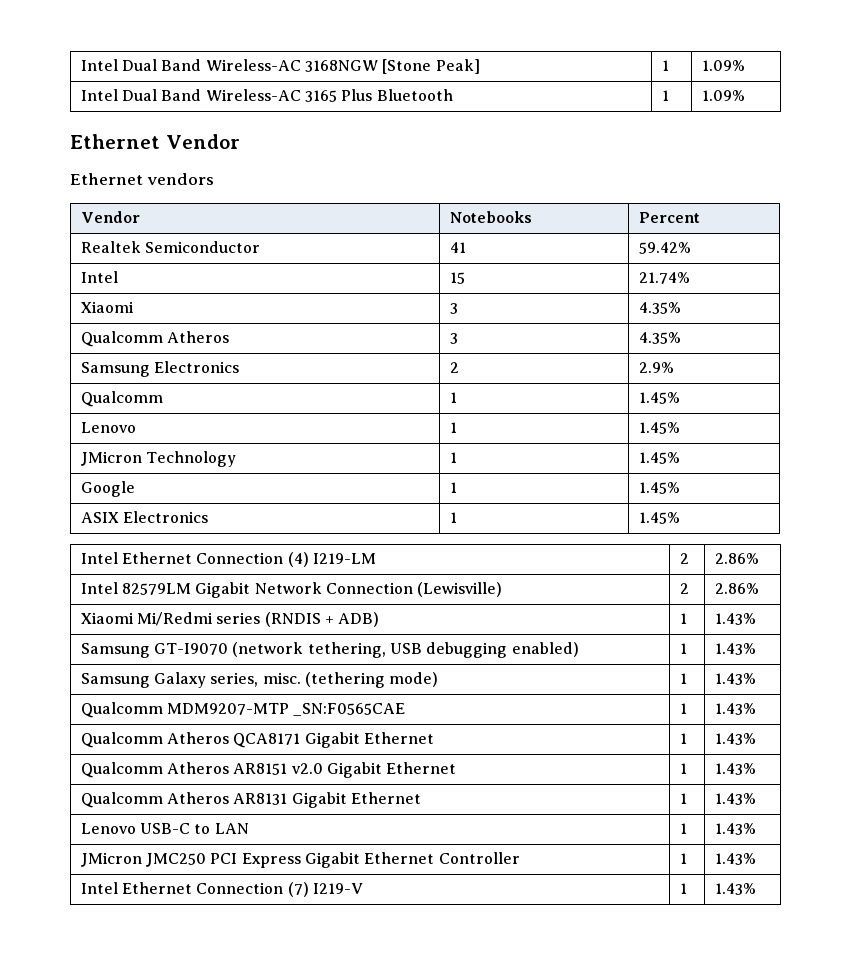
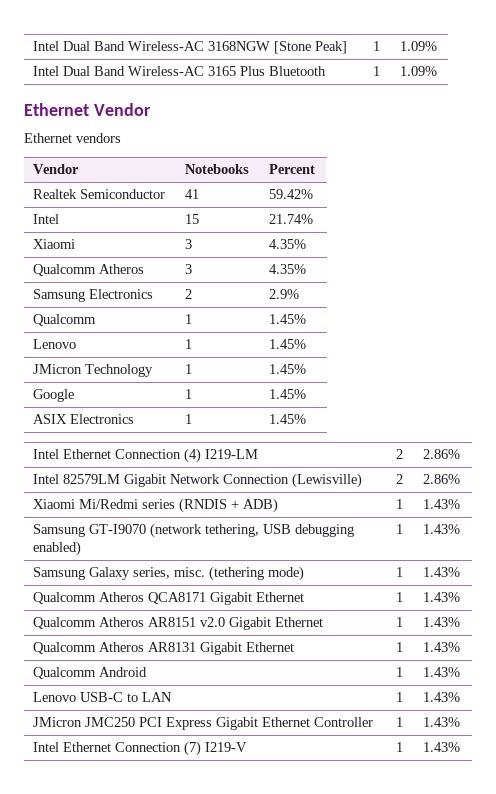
- Qualcomm MDM9207-MTP _SN:F0565CAE | 1 | 1.43%
+ Qualcomm Android | 1 | 1.43%

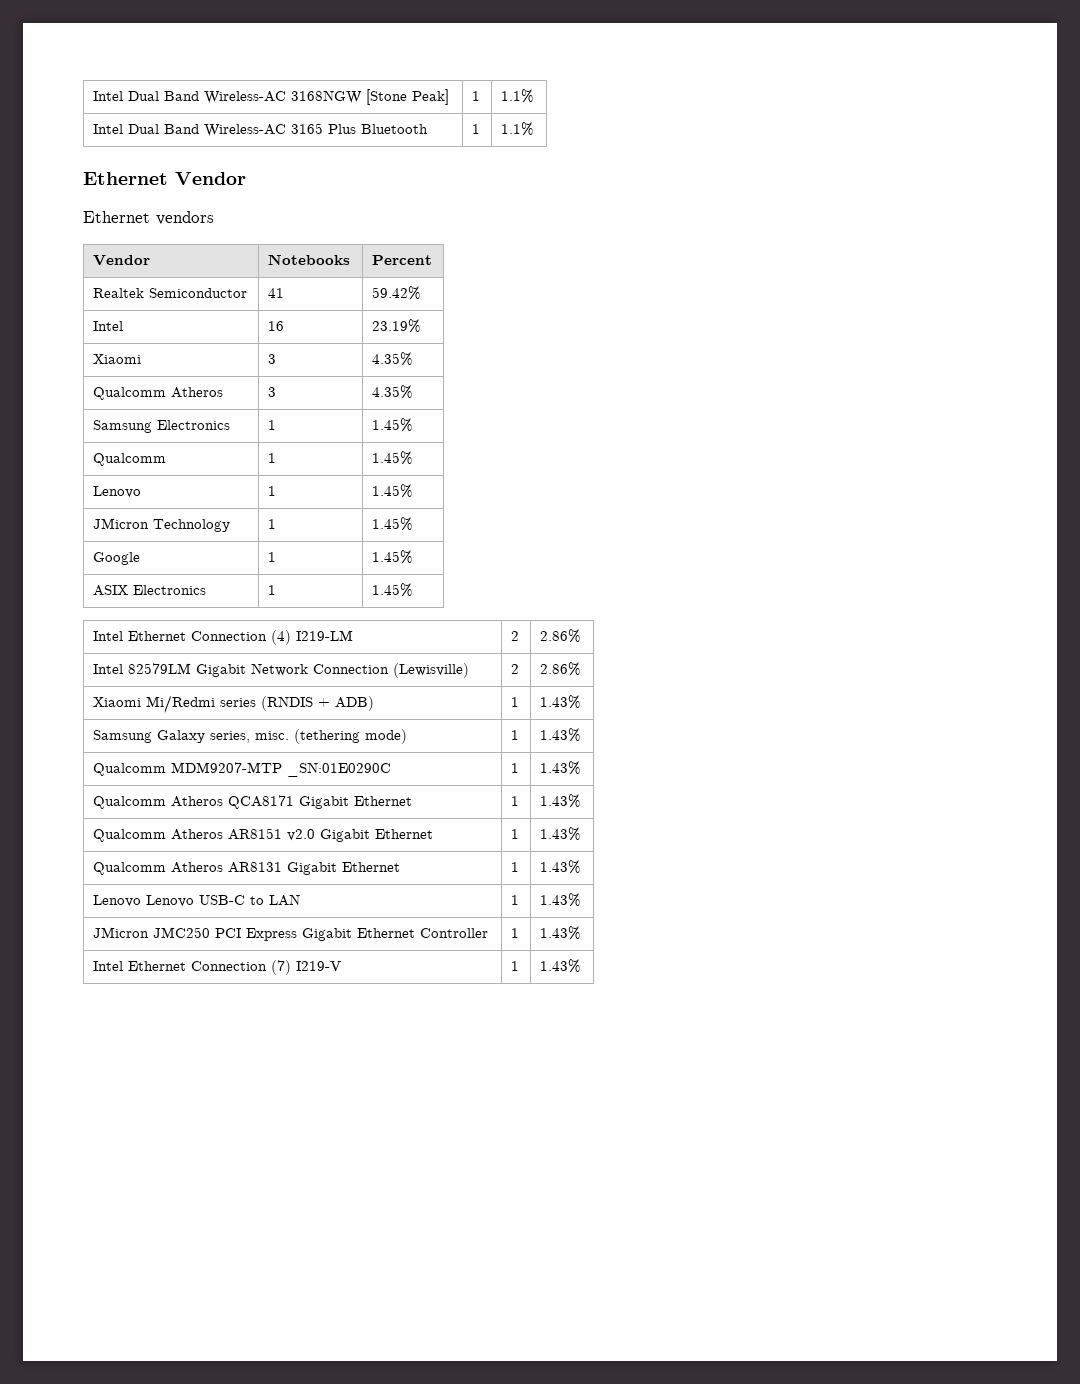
- Intel Dual Band Wireless-AC 3168NGW [Stone Peak] | 1 | 1.09%
+ Intel Dual Band Wireless-AC 3168NGW [Stone Peak] | 1 | 1.1%
- Intel Dual Band Wireless-AC 3165 Plus Bluetooth | 1 | 1.09%
+ Intel Dual Band Wireless-AC 3165 Plus Bluetooth | 1 | 1.1%
- Intel | 15 | 21.74%
+ Intel | 16 | 23.19%
- Samsung Electronics | 2 | 2.9%
+ Samsung Electronics | 1 | 1.45%
- Samsung GT-I9070 (network tethering, USB debugging enabled) | 1 | 1.43%
  Samsung Galaxy series, misc. (tethering mode) | 1 | 1.43%
+ Qualcomm MDM9207-MTP _SN:01E0290C | 1 | 1.43%
- Qualcomm Android | 1 | 1.43%
- Lenovo USB-C to LAN | 1 | 1.43%
+ Lenovo Lenovo USB-C to LAN | 1 | 1.43%

